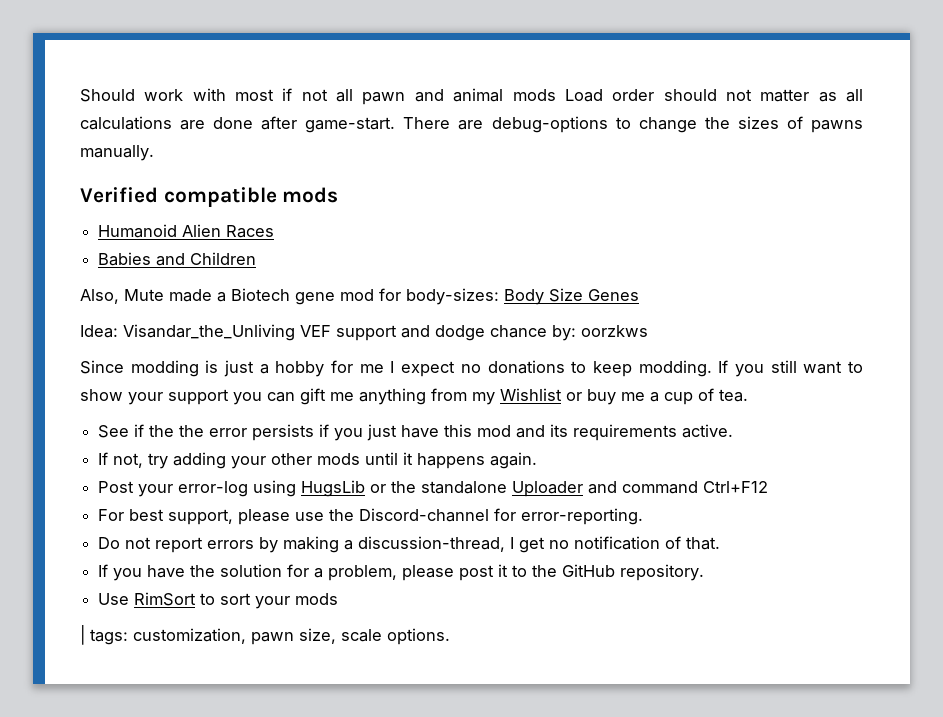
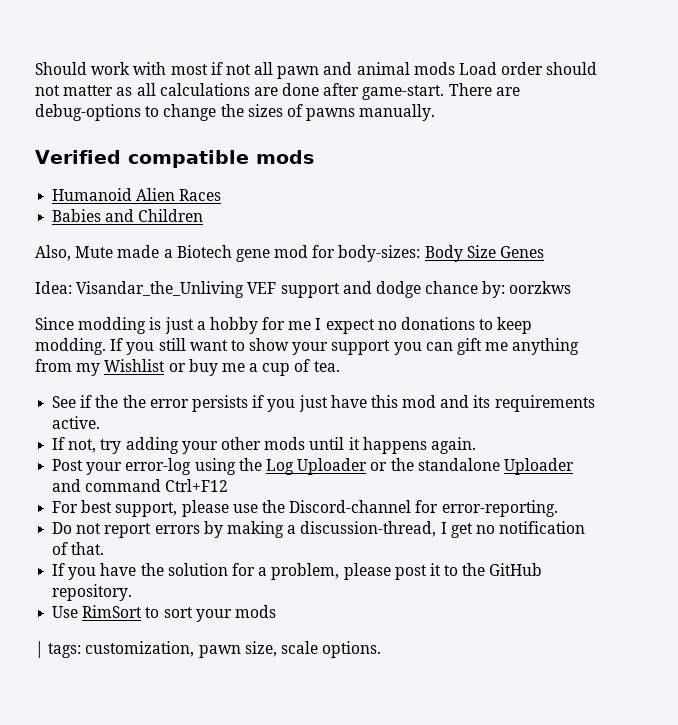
- Post your error-log using HugsLib or the standalone Uploader and command Ctrl+F12
+ Post your error-log using the Log Uploader or the standalone Uploader and command Ctrl+F12

